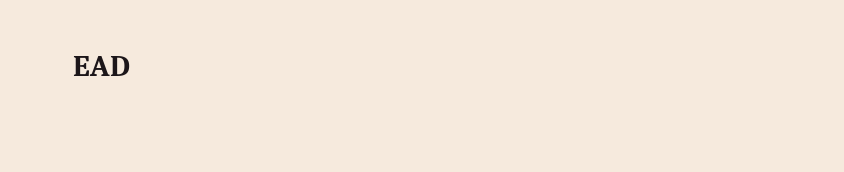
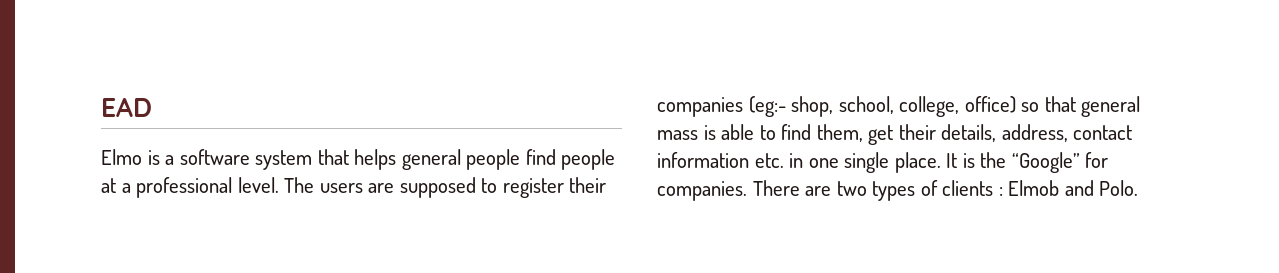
+ Elmo is a software system that helps general people find people at a professional level. The users are supposed to register their companies (eg:- shop, school, college, office) so that general mass is able to find them, get their details, address, contact information etc. in one single place. It is the “Google” for companies. There are two types of clients : Elmob and Polo.

